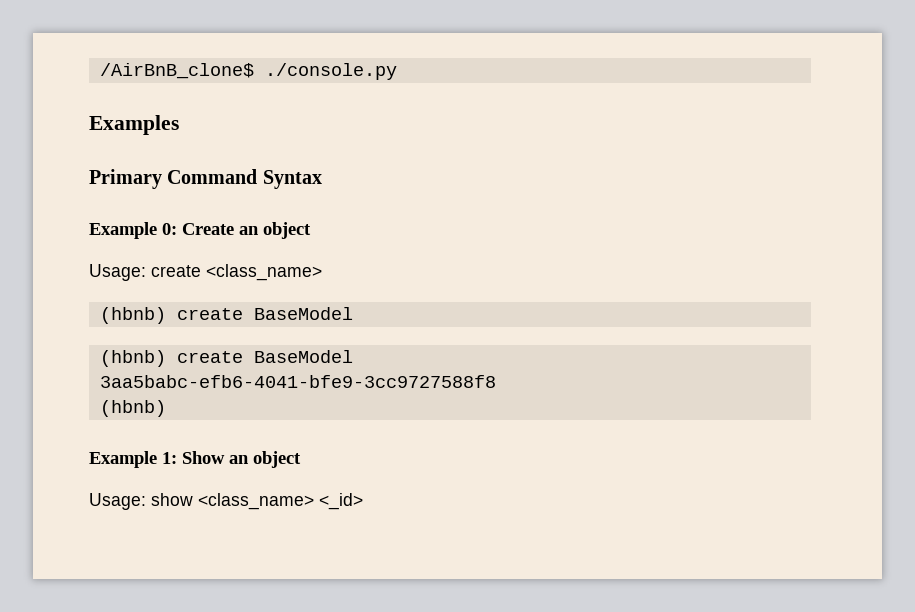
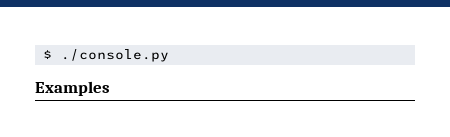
- /AirBnB_clone$ ./console.py
+ $ ./console.py
- Primary Command Syntax
- Example 0: Create an object
- Usage: create <class_name>
- (hbnb) create BaseModel
- (hbnb) create BaseModel
- 3aa5babc-efb6-4041-bfe9-3cc9727588f8
- (hbnb)
- Example 1: Show an object
- Usage: show <class_name> <_id>

